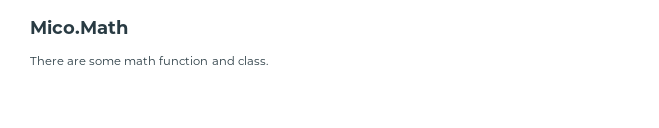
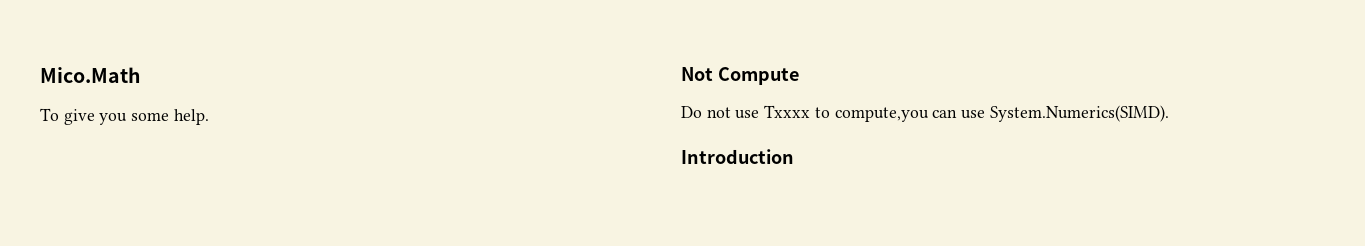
- There are some math function and class.
+ To give you some help.
+ Not Compute
+ Do not use Txxxx to compute,you can use System.Numerics(SIMD).
+ Introduction

